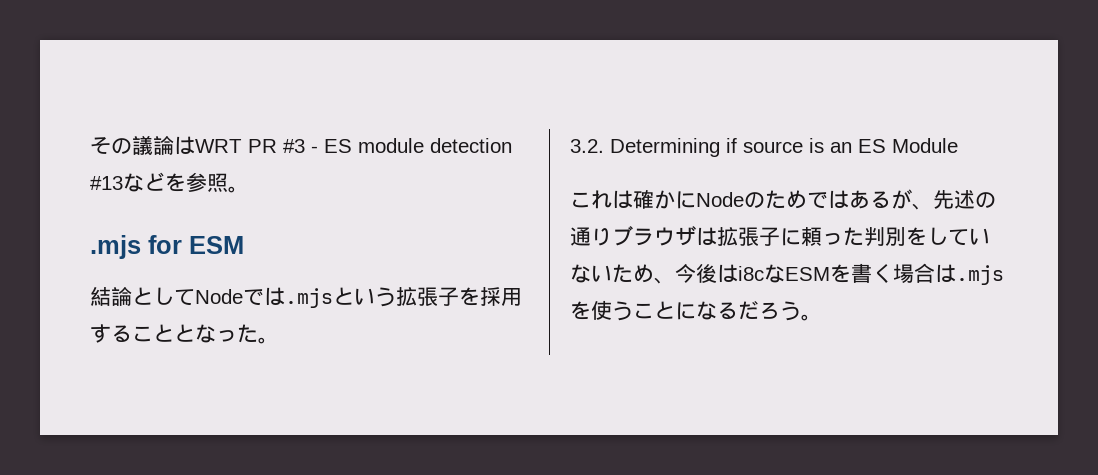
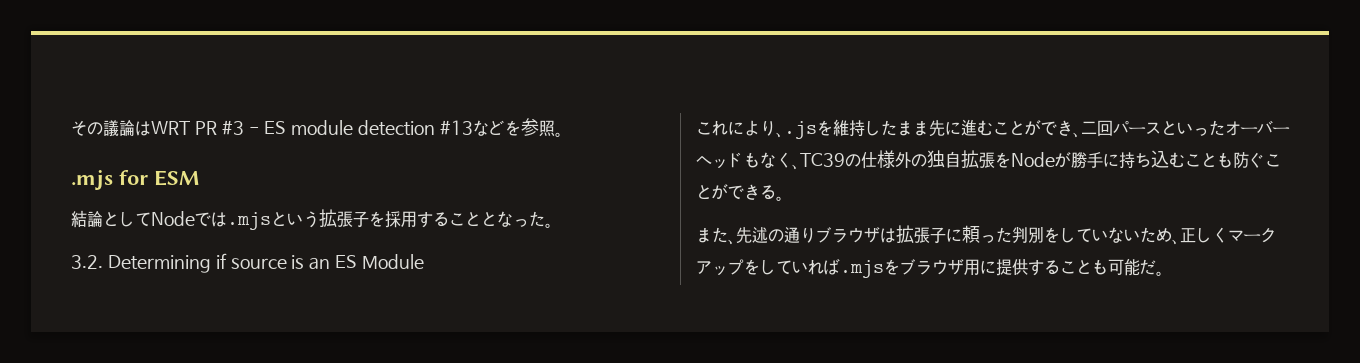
- これは確かにNodeのためではあるが、先述の通りブラウザは拡張子に頼った判別をしていないため、今後はi8cなESMを書く場合は.mjsを使うことになるだろう。
+ これにより、.jsを維持したまま先に進むことができ、二回パースといったオーバーヘッドもなく、TC39の仕様外の独自拡張をNodeが勝手に持ち込むことも防ぐことができる。
+ また、先述の通りブラウザは拡張子に頼った判別をしていないため、正しくマークアップをしていれば.mjsをブラウザ用に提供することも可能だ。

